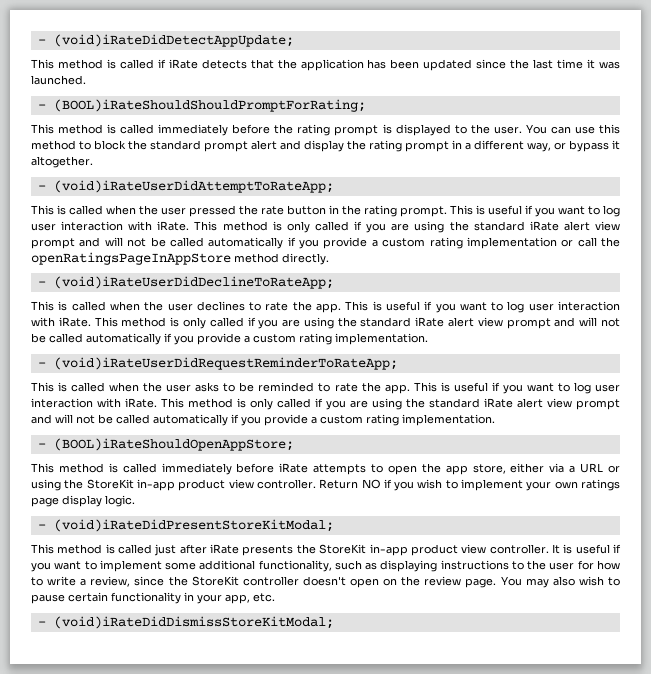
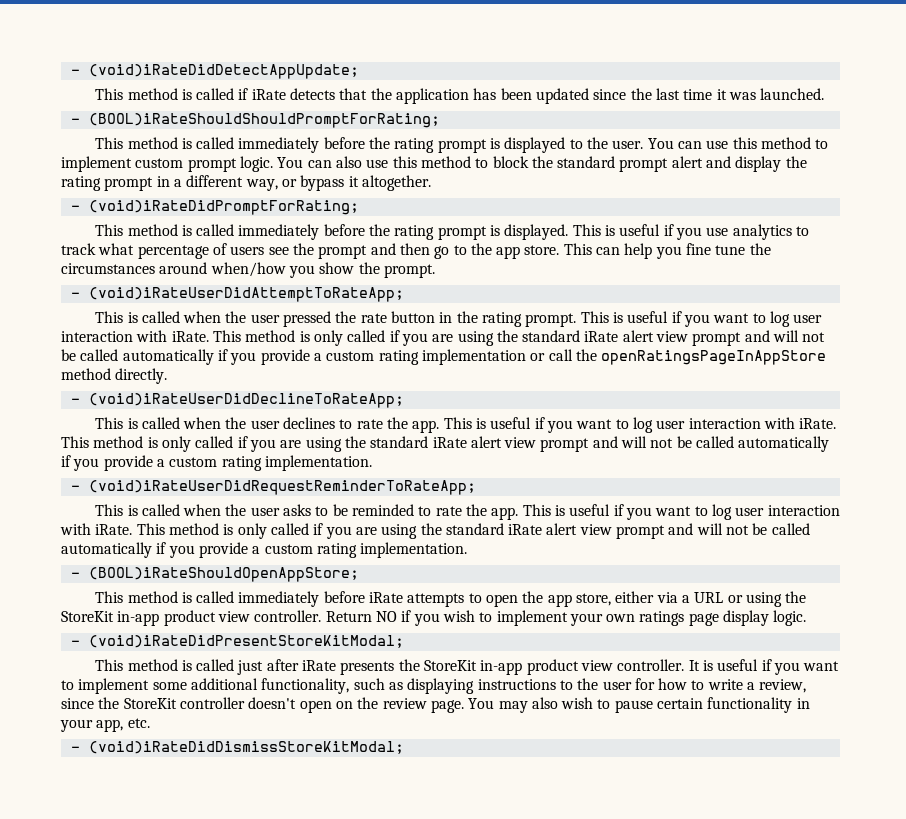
- You can use this method to block the standard prompt alert and display the rating prompt in a different way, or bypass it altogether.
+ You can use this method to implement custom prompt logic. You can also use this method to block the standard prompt alert and display the rating prompt in a different way, or bypass it altogether.
+ - (void)iRateDidPromptForRating;
+ This method is called immediately before the rating prompt is displayed. This is useful if you use analytics to track what percentage of users see the prompt and then go to the app store. This can help you fine tune the circumstances around when/how you show the prompt.

